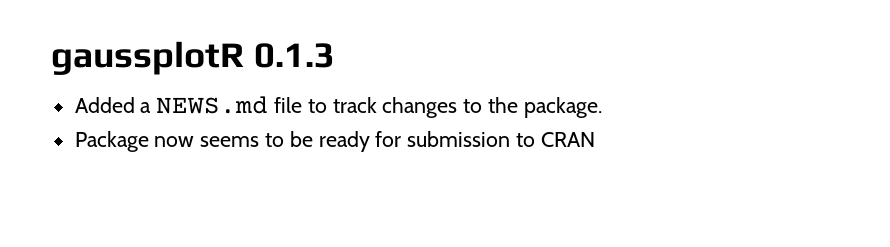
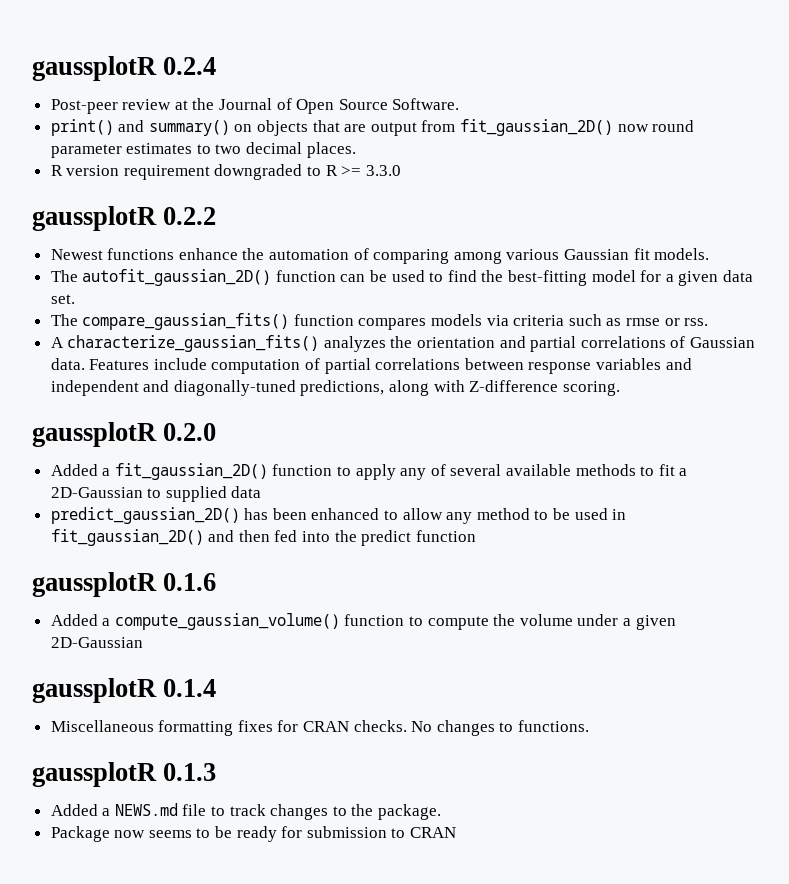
+ gaussplotR 0.2.4
+ Post-peer review at the Journal of Open Source Software.
+ print() and summary() on objects that are output from fit_gaussian_2D() now round parameter estimates to two decimal places.
+ R version requirement downgraded to R >= 3.3.0
+ gaussplotR 0.2.2
+ Newest functions enhance the automation of comparing among various Gaussian fit models.
+ The autofit_gaussian_2D() function can be used to find the best-fitting model for a given data set.
+ The compare_gaussian_fits() function compares models via criteria such as rmse or rss.
+ A characterize_gaussian_fits() analyzes the orientation and partial correlations of Gaussian data. Features include computation of partial correlations between response variables and independent and diagonally-tuned predictions, along with Z-difference scoring.
+ gaussplotR 0.2.0
+ Added a fit_gaussian_2D() function to apply any of several available methods to fit a 2D-Gaussian to supplied data
+ predict_gaussian_2D() has been enhanced to allow any method to be used in fit_gaussian_2D() and then fed into the predict function
+ gaussplotR 0.1.6
+ Added a compute_gaussian_volume() function to compute the volume under a given 2D-Gaussian
+ gaussplotR 0.1.4
+ Miscellaneous formatting fixes for CRAN checks. No changes to functions.

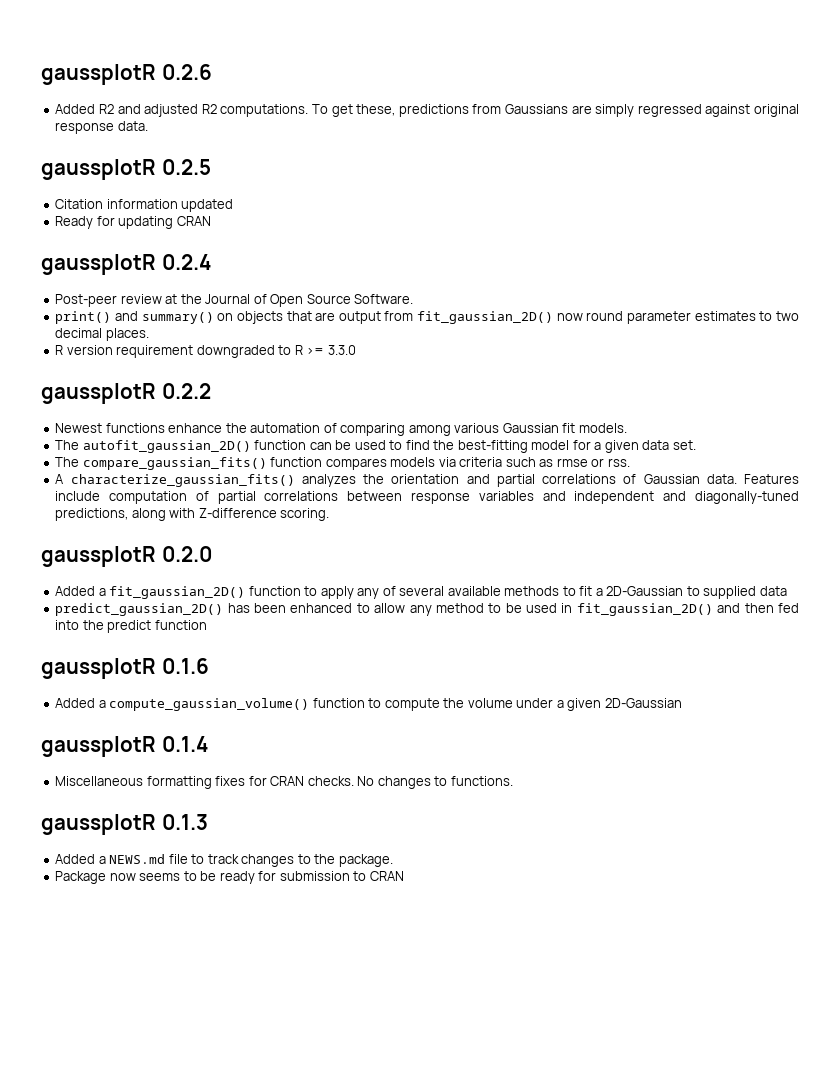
+ gaussplotR 0.2.6
+ Added R2 and adjusted R2 computations. To get these, predictions from Gaussians are simply regressed against original response data.
+ gaussplotR 0.2.5
+ Citation information updated
+ Ready for updating CRAN

